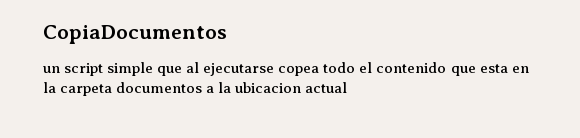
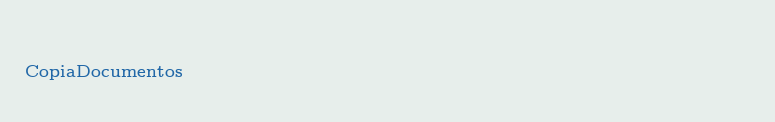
- un script simple que al ejecutarse copea todo el contenido que esta en la carpeta documentos a la ubicacion actual

